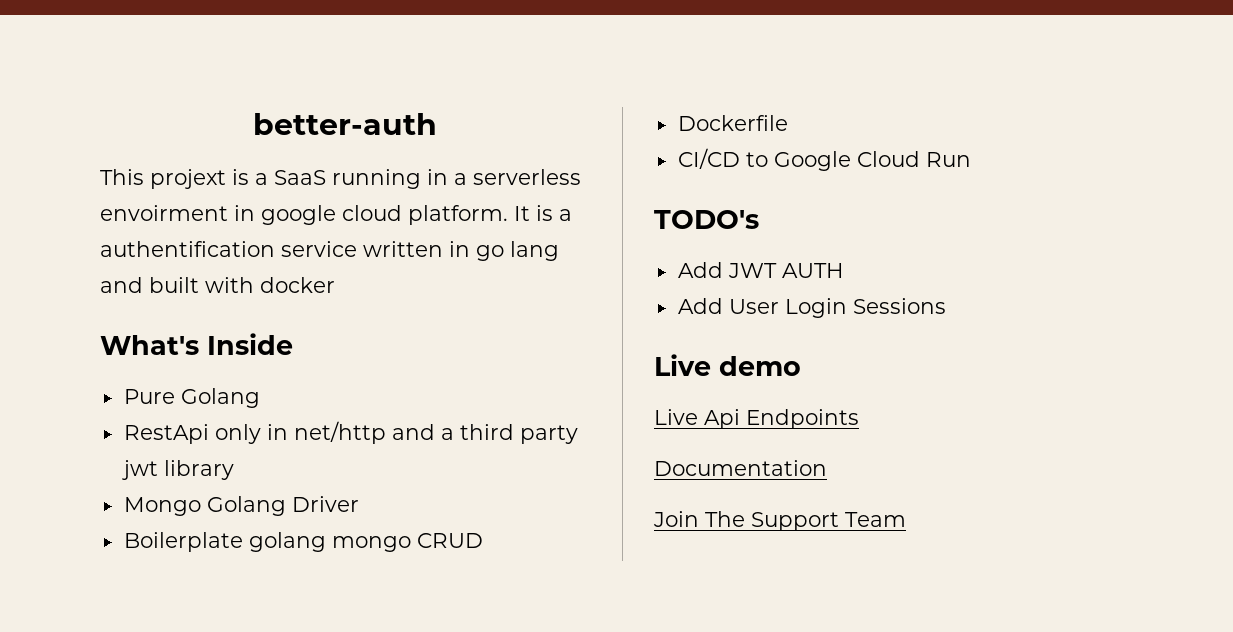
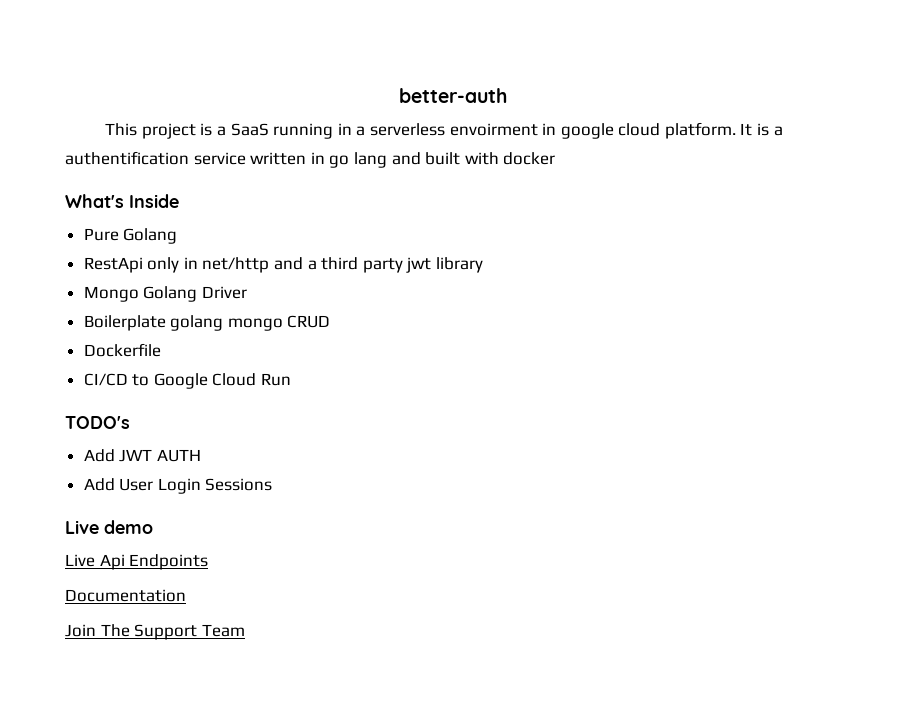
- This projext is a SaaS running in a serverless envoirment in google cloud platform.
+ This project is a SaaS running in a serverless envoirment in google cloud platform.

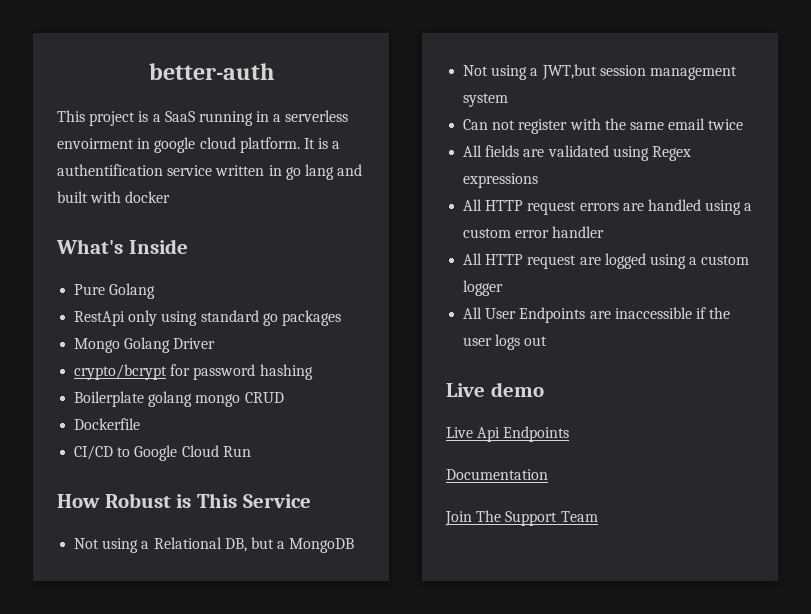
- RestApi only in net/http and a third party jwt library
+ RestApi only using standard go packages
+ crypto/bcrypt for password hashing
- TODO's
- Add JWT AUTH
- Add User Login Sessions
+ How Robust is This Service
+ Not using a Relational DB, but a MongoDB
+ Not using a JWT,but session management system
+ Can not register with the same email twice
+ All fields are validated using Regex expressions
+ All HTTP request errors are handled using a custom error handler
+ All HTTP request are logged using a custom logger
+ All User Endpoints are inaccessible if the user logs out

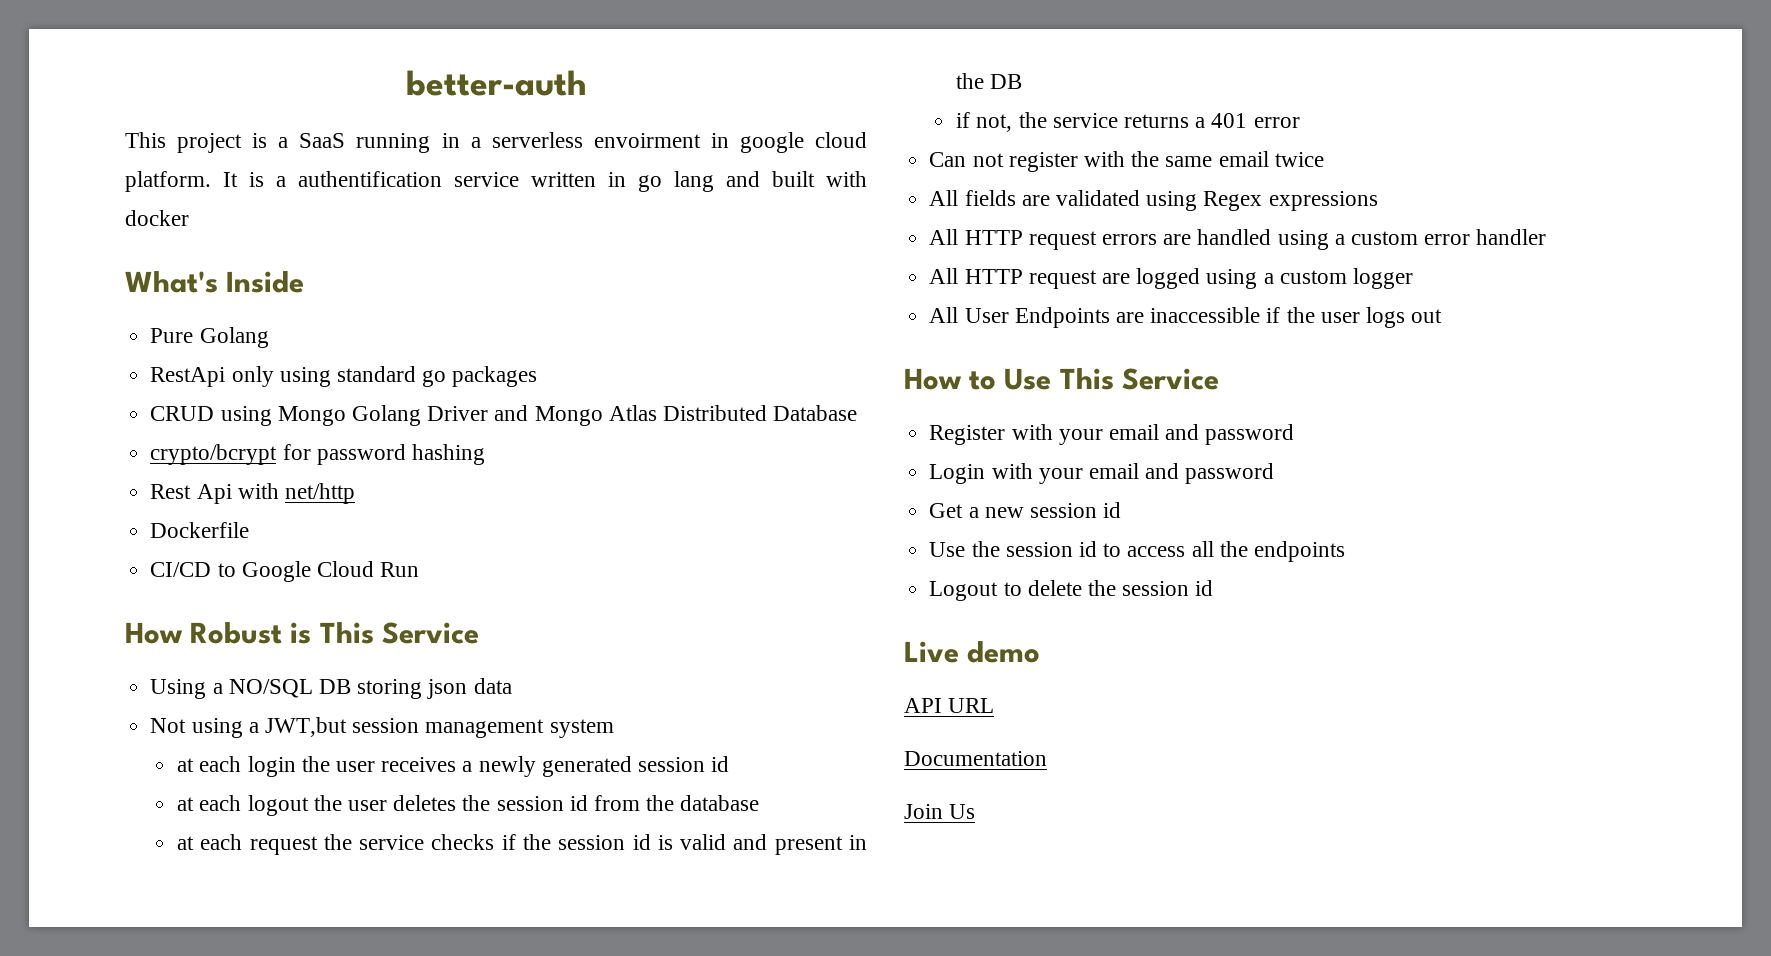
- Mongo Golang Driver
+ CRUD using Mongo Golang Driver and Mongo Atlas Distributed Database
- Boilerplate golang mongo CRUD
+ Rest Api with net/http
- Not using a Relational DB, but a MongoDB
+ Using a NO/SQL DB storing json data
+ at each login the user receives a newly generated session id
+ at each logout the user deletes the session id from the database
+ at each request the service checks if the session id is valid and present in the DB
+ if not, the service returns a 401 error
+ How to Use This Service
+ Register with your email and password
+ Login with your email and password
+ Get a new session id
+ Use the session id to access all the endpoints
+ Logout to delete the session id
- Live Api Endpoints
+ API URL
- Join The Support Team
+ Join Us

